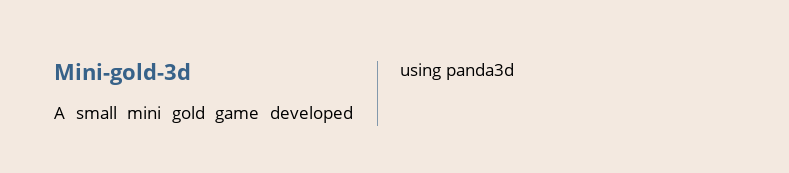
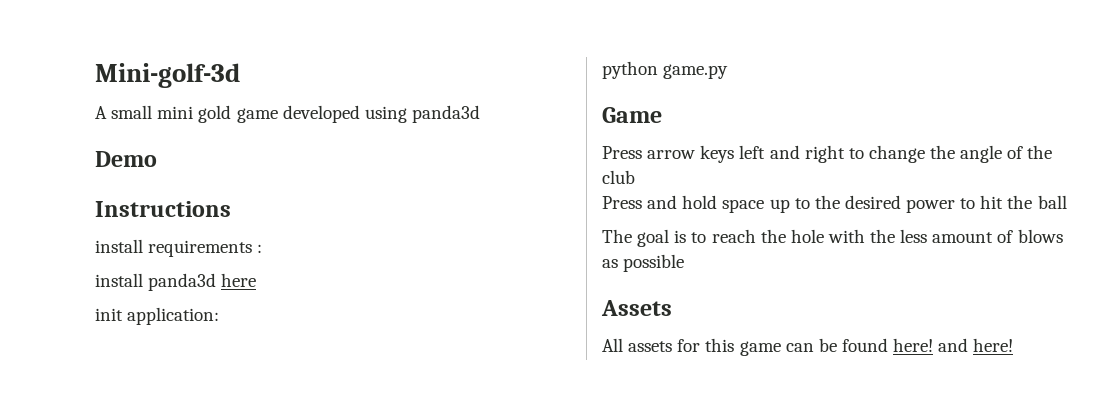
- Mini-gold-3d
+ Mini-golf-3d
+ Demo
+ Instructions
+ install requirements :
+ install panda3d here
+ init application:
+ python game.py
+ Game
+ Press arrow keys left and right to change the angle of the club
+ Press and hold space up to the desired power to hit the ball
+ The goal is to reach the hole with the less amount of blows as possible
+ Assets
+ All assets for this game can be found here! and here!

